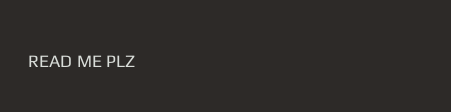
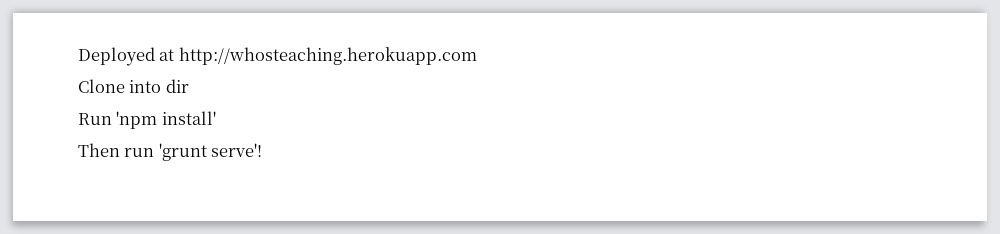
- READ ME PLZ
+ Deployed at http://whosteaching.herokuapp.com
+ Clone into dir
+ Run 'npm install'
+ Then run 'grunt serve'!

